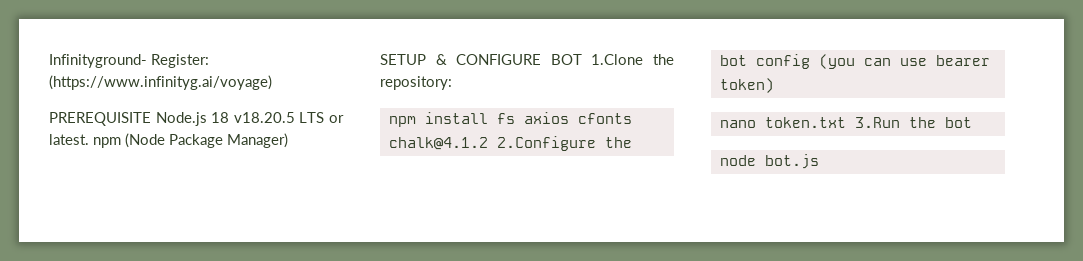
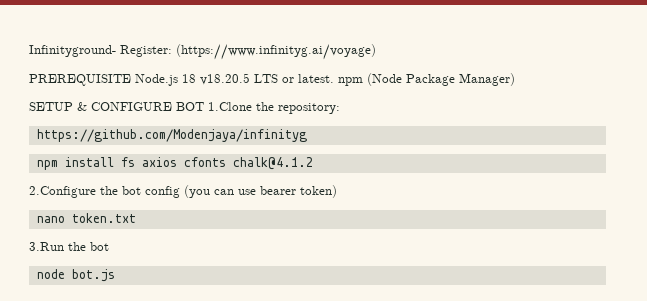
+ https://github.com/Modenjaya/infinityg
- npm install fs axios cfonts chalk@4.1.2 2.Configure the bot config (you can use bearer token)
+ npm install fs axios cfonts chalk@4.1.2
+ 2.Configure the bot config (you can use bearer token)
- nano token.txt 3.Run the bot
+ nano token.txt
+ 3.Run the bot

